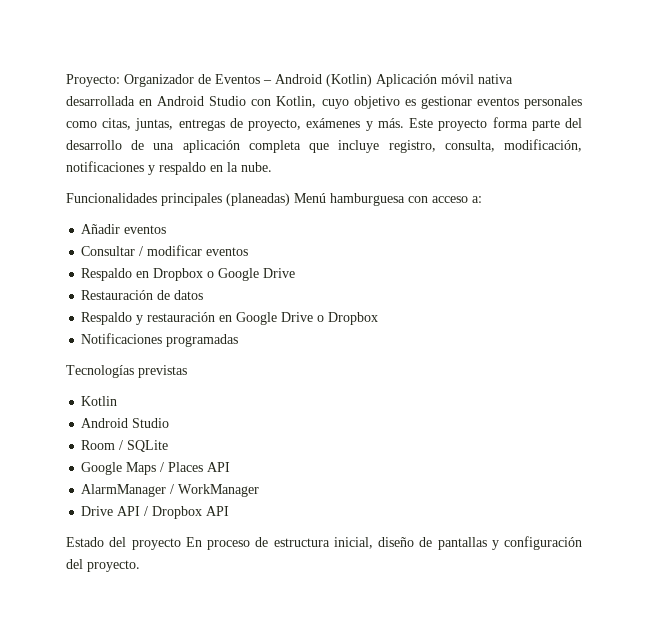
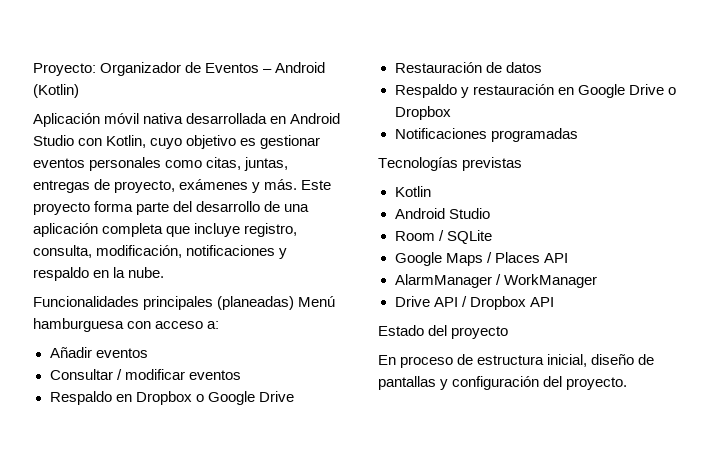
- Proyecto: Organizador de Eventos – Android (Kotlin) Aplicación móvil nativa desarrollada en Android Studio con Kotlin, cuyo objetivo es gestionar eventos personales como citas, juntas, entregas de proyecto, exámenes y más.
+ Proyecto: Organizador de Eventos – Android (Kotlin)
+ Aplicación móvil nativa desarrollada en Android Studio con Kotlin, cuyo objetivo es gestionar eventos personales como citas, juntas, entregas de proyecto, exámenes y más.
- Estado del proyecto En proceso de estructura inicial, diseño de pantallas y configuración del proyecto.
+ Estado del proyecto
+ En proceso de estructura inicial, diseño de pantallas y configuración del proyecto.

